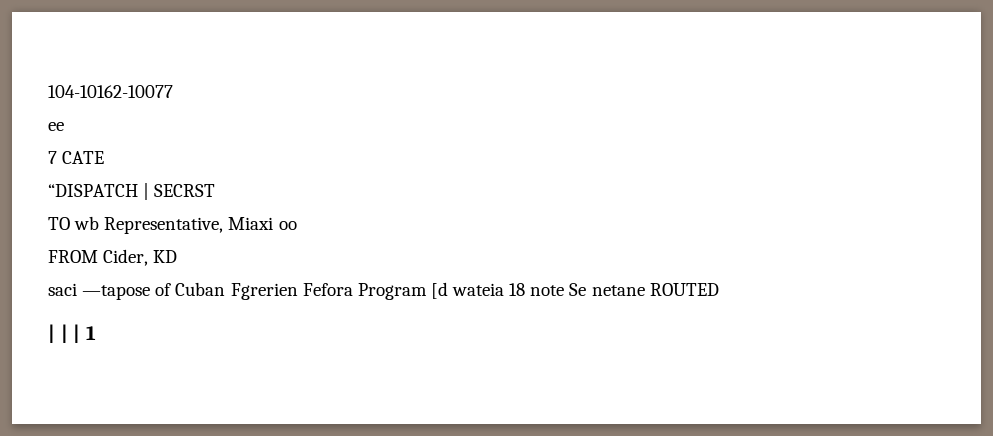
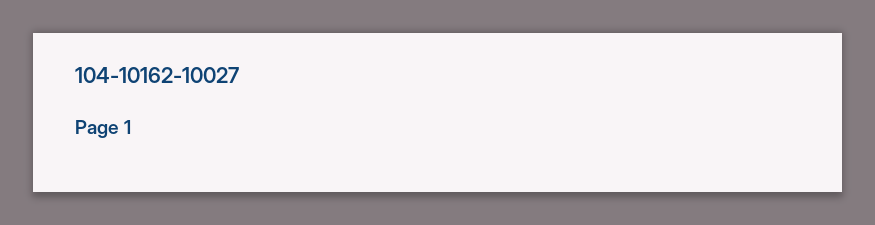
- 104-10162-10077
- ee
- 7 CATE
- “DISPATCH | SECRST
- TO wb Representative, Miaxi oo
- FROM Cider, KD
- saci —tapose of Cuban Fgrerien Fefora Program [d wateia 18 note Se netane ROUTED
- | | | 1
+ 104-10162-10027
+ Page 1

